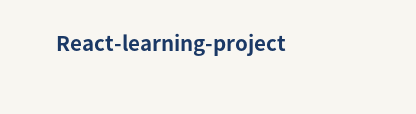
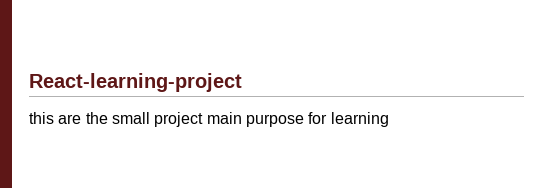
+ this are the small project main purpose for learning

